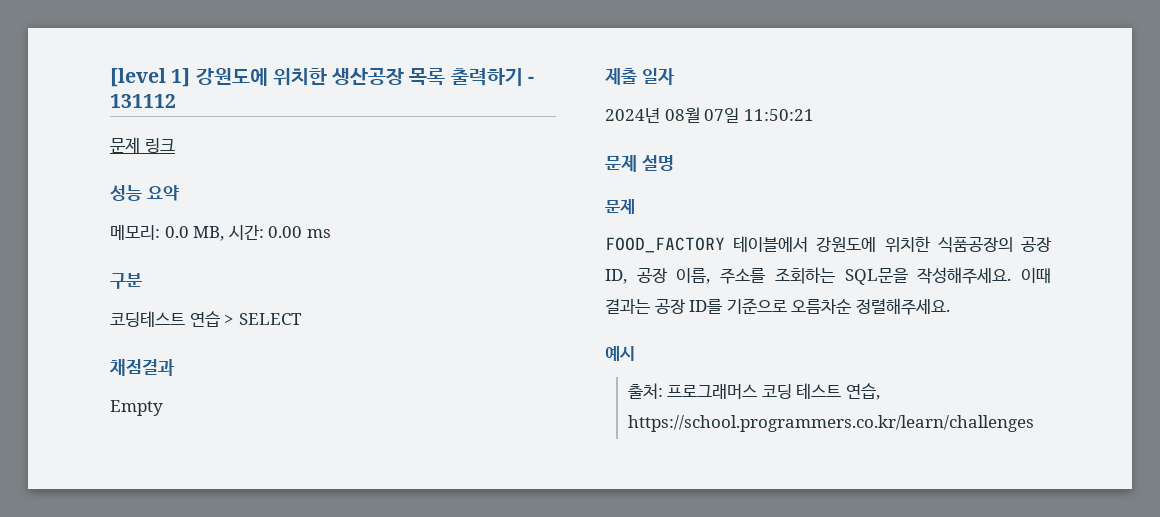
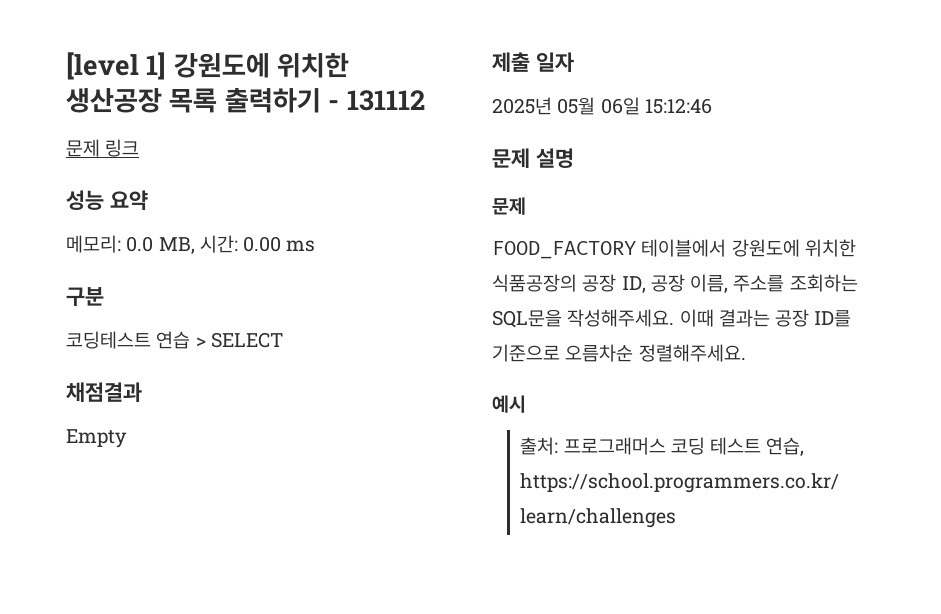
- 2024년 08월 07일 11:50:21
+ 2025년 05월 06일 15:12:46

